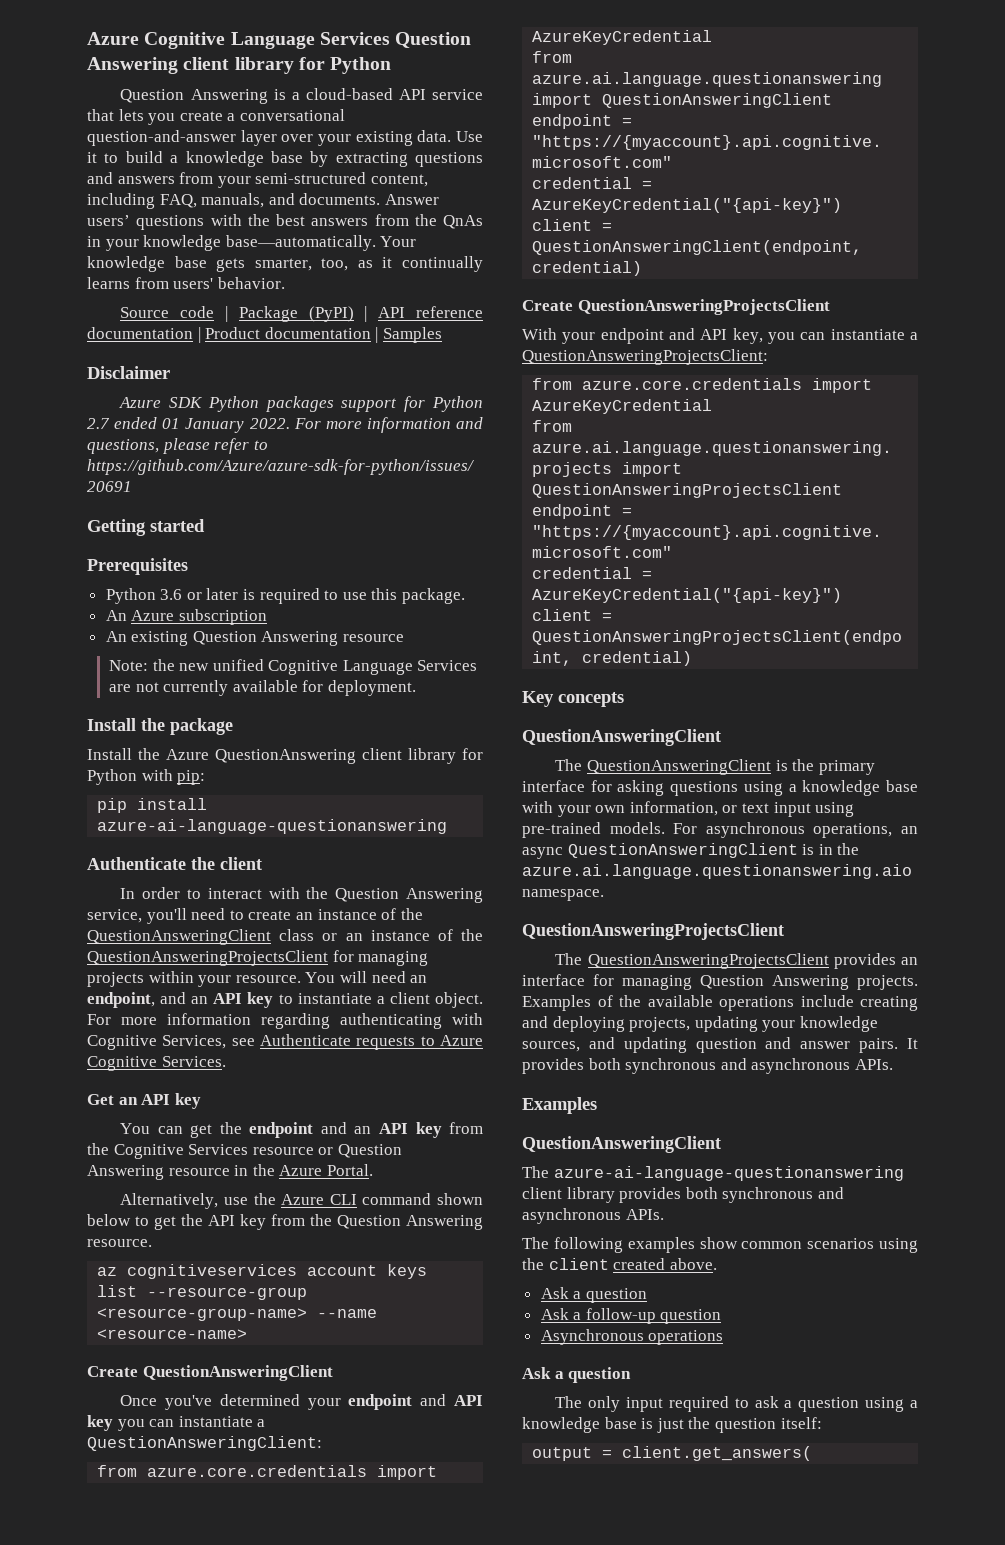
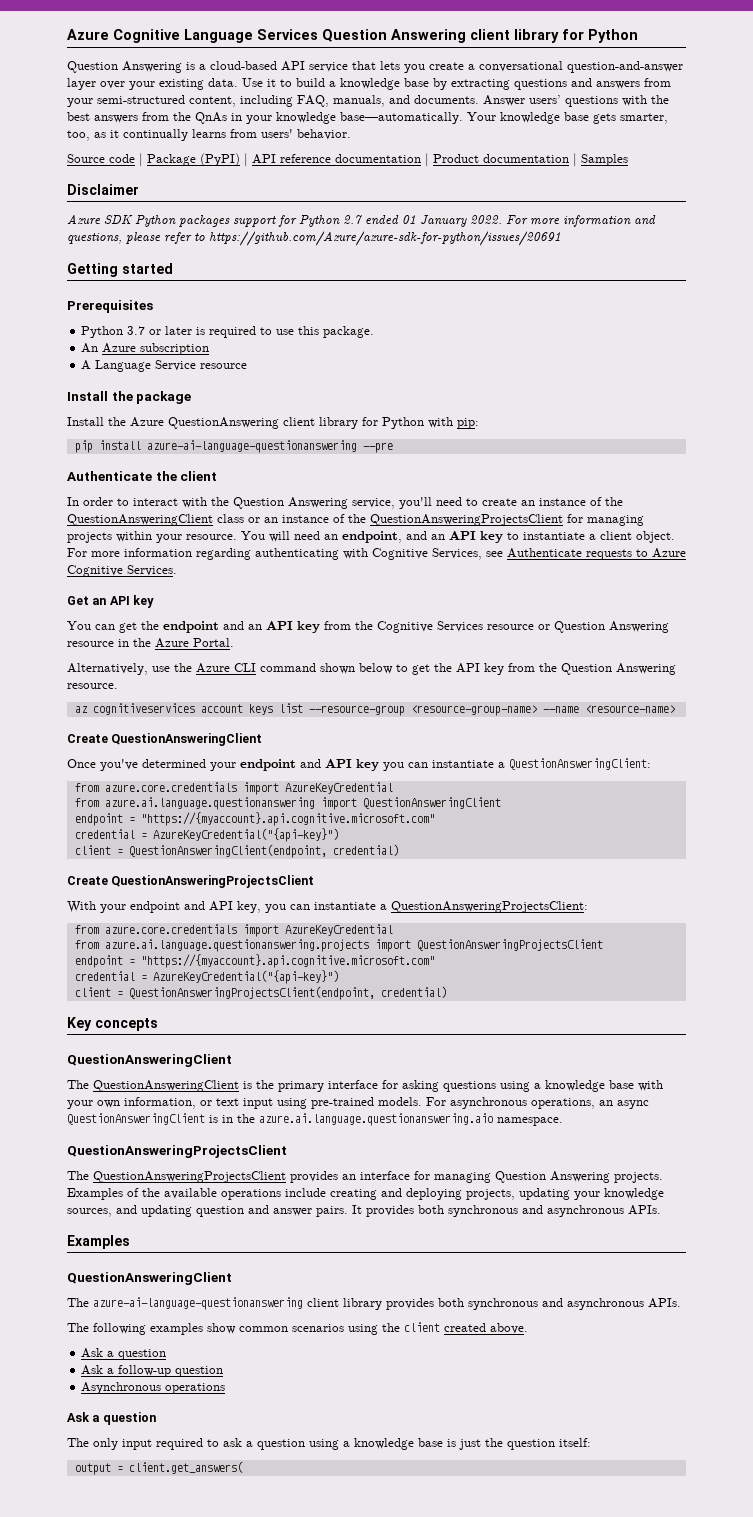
- Python 3.6 or later is required to use this package.
+ Python 3.7 or later is required to use this package.
- An existing Question Answering resource
- Note: the new unified Cognitive Language Services are not currently available for deployment.
+ A Language Service resource
- pip install azure-ai-language-questionanswering
+ pip install azure-ai-language-questionanswering --pre

